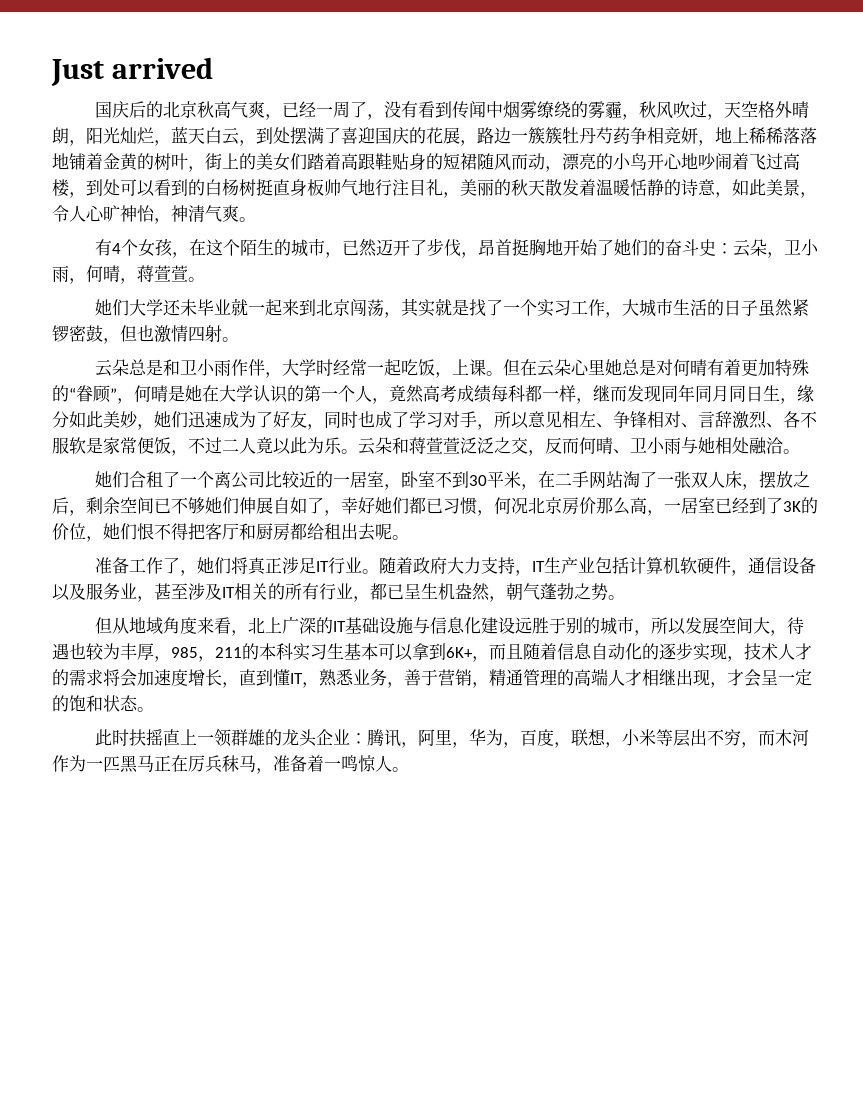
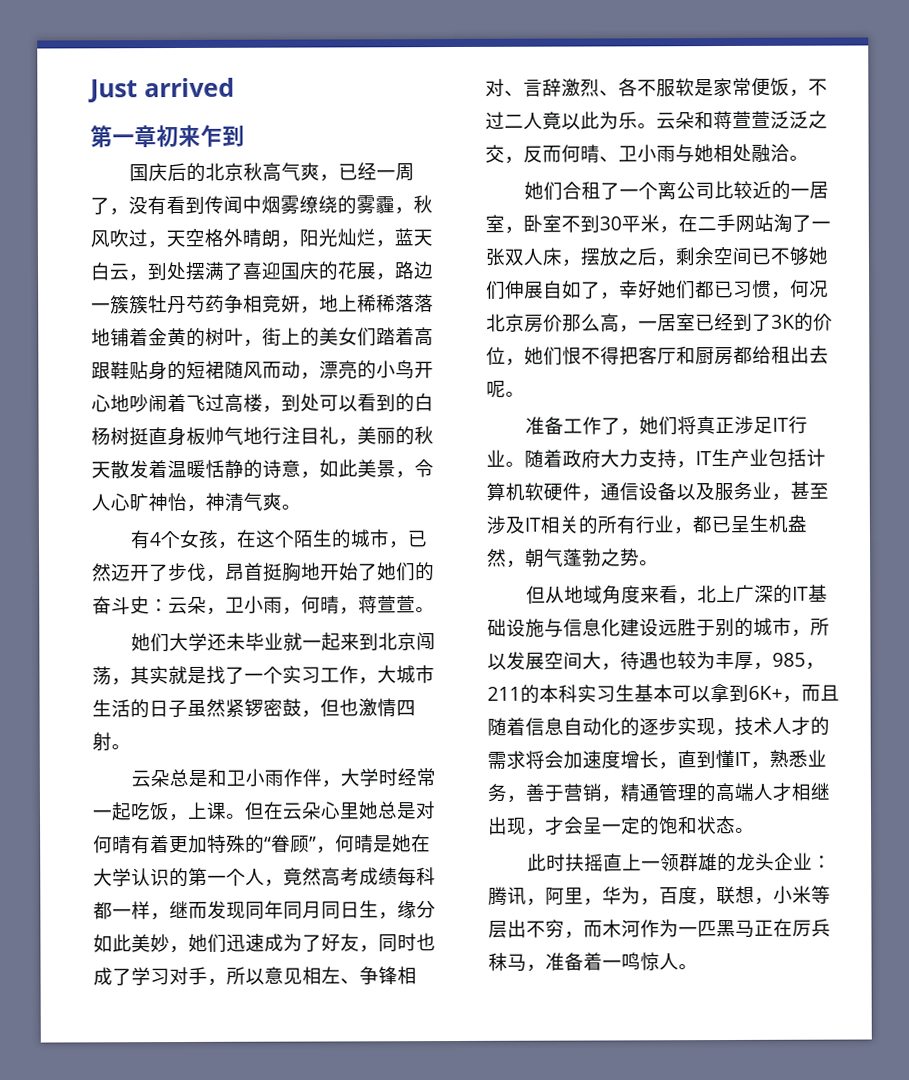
+ 第一章初来乍到

